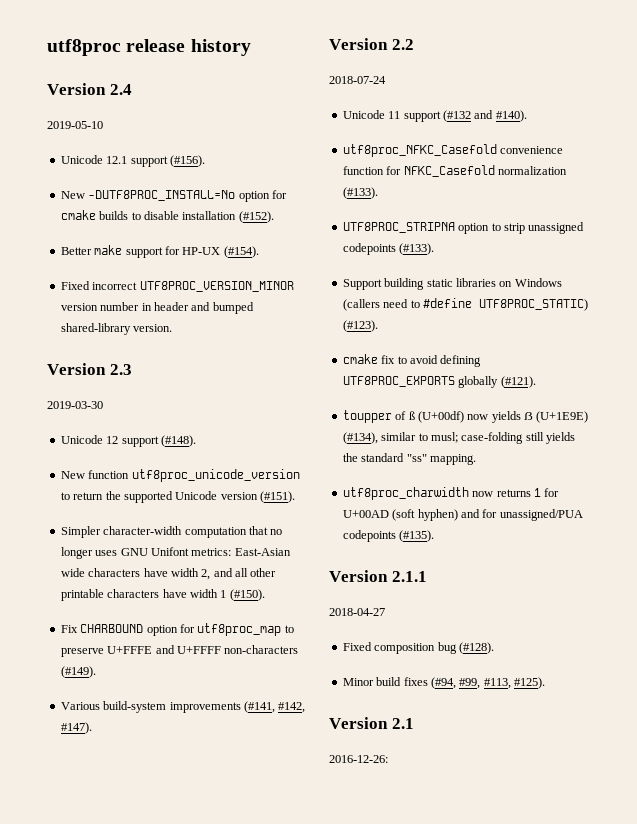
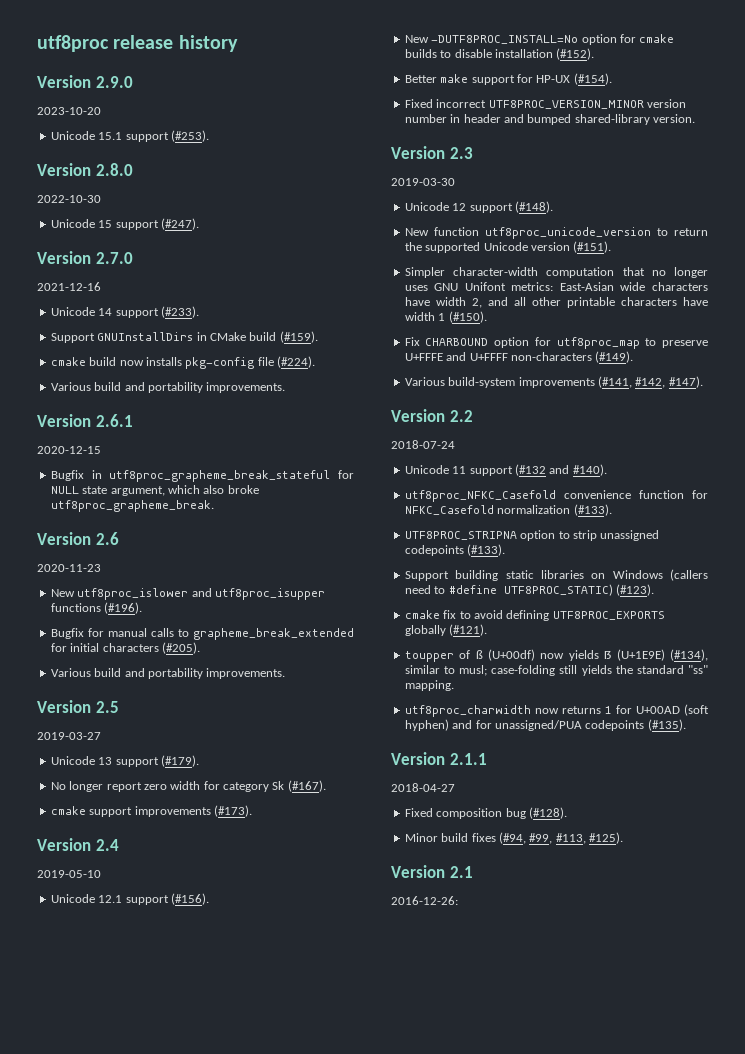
+ Version 2.9.0
+ 2023-10-20
+ Unicode 15.1 support (#253).
+ Version 2.8.0
+ 2022-10-30
+ Unicode 15 support (#247).
+ Version 2.7.0
+ 2021-12-16
+ Unicode 14 support (#233).
+ Support GNUInstallDirs in CMake build (#159).
+ cmake build now installs pkg-config file (#224).
+ Various build and portability improvements.
+ Version 2.6.1
+ 2020-12-15
+ Bugfix in utf8proc_grapheme_break_stateful for NULL state argument, which also broke utf8proc_grapheme_break.
+ Version 2.6
+ 2020-11-23
+ New utf8proc_islower and utf8proc_isupper functions (#196).
+ Bugfix for manual calls to grapheme_break_extended for initial characters (#205).
+ Various build and portability improvements.
+ Version 2.5
+ 2019-03-27
+ Unicode 13 support (#179).
+ No longer report zero width for category Sk (#167).
+ cmake support improvements (#173).

